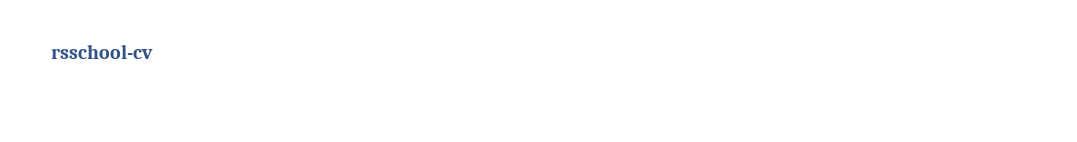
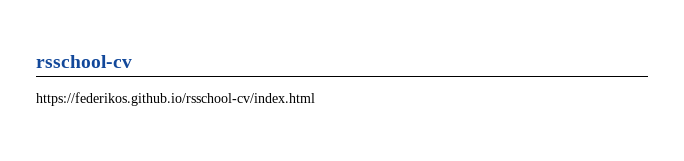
+ https://federikos.github.io/rsschool-cv/index.html

